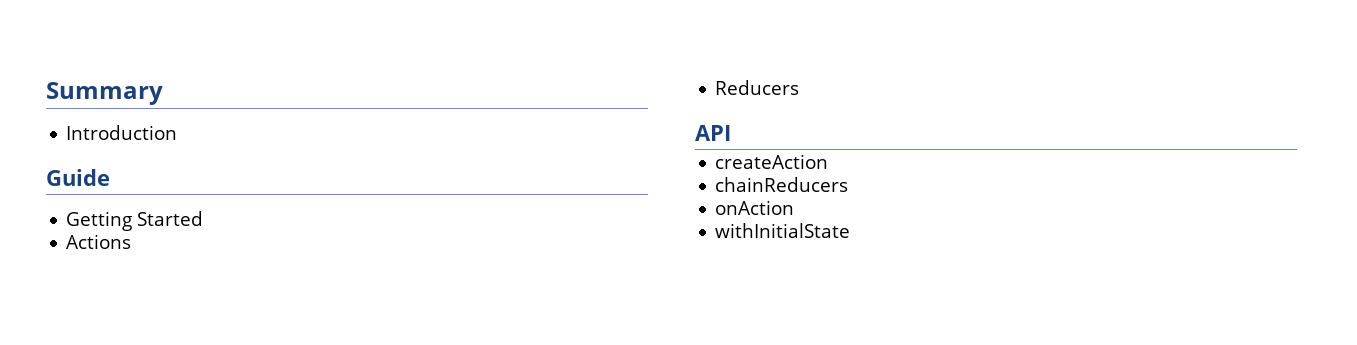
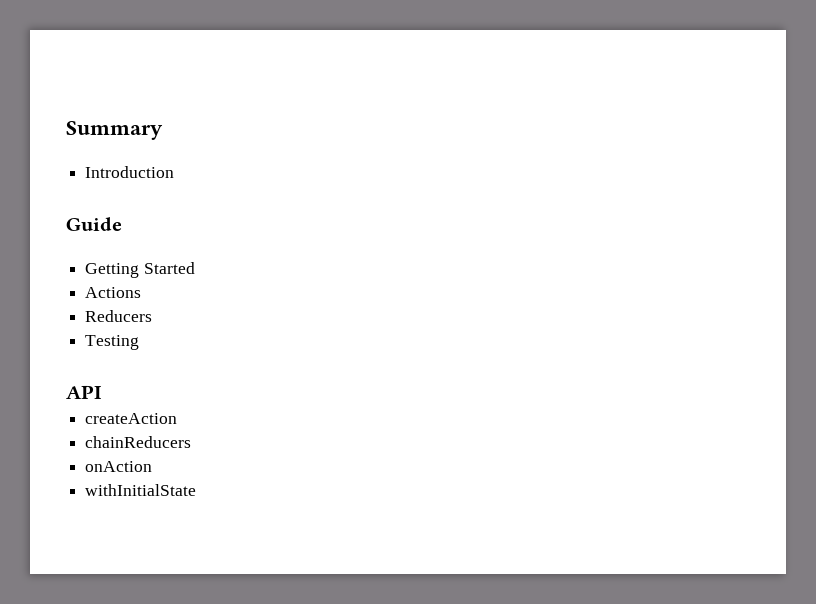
+ Testing

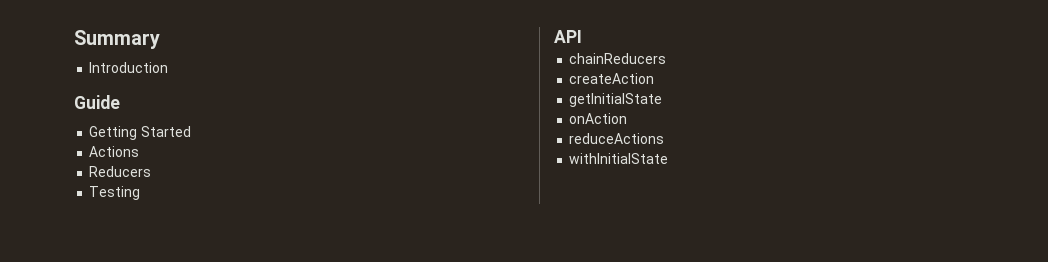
+ chainReducers
- chainReducers
+ getInitialState
+ reduceActions

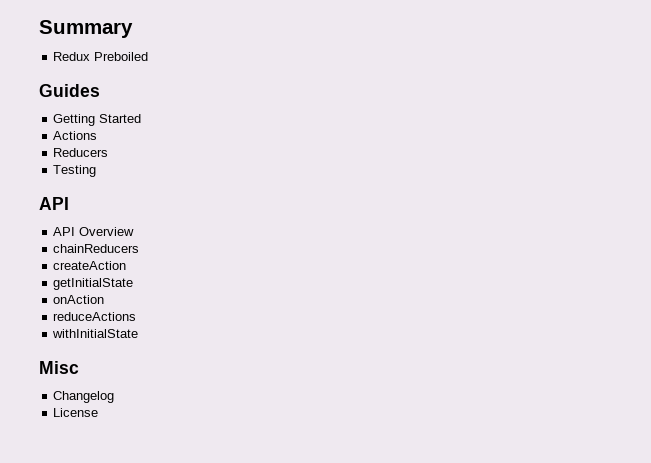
- Introduction
- Guide
+ Redux Preboiled
+ Guides
+ API Overview
+ Misc
+ Changelog
+ License

